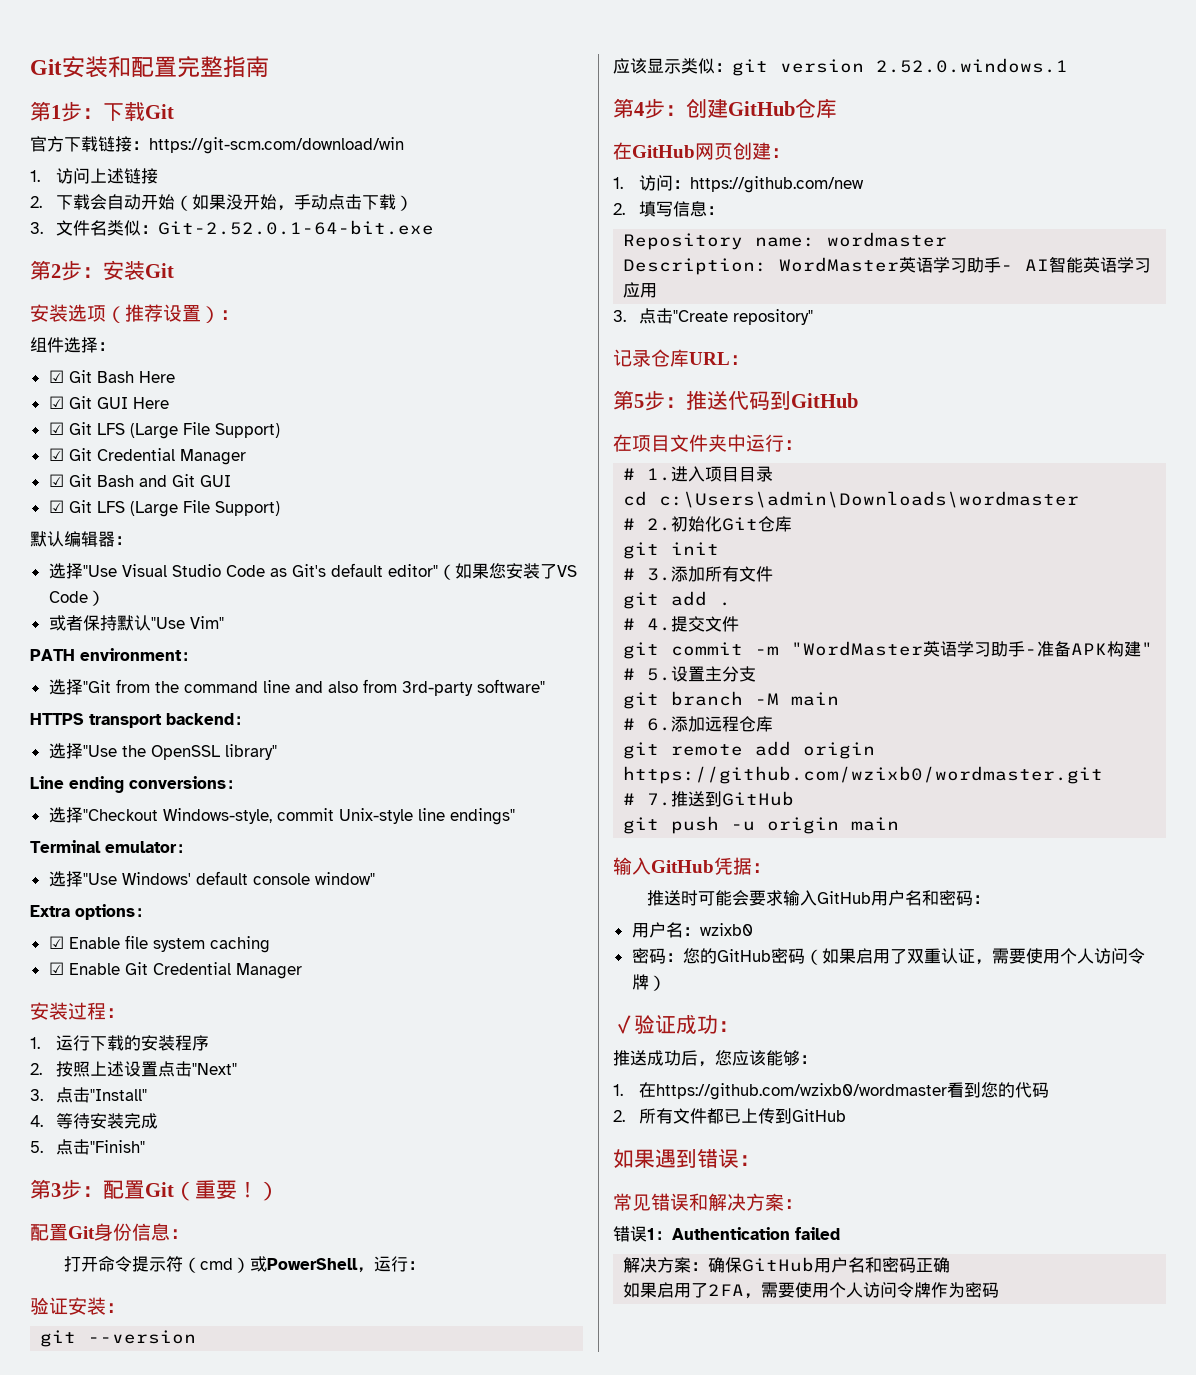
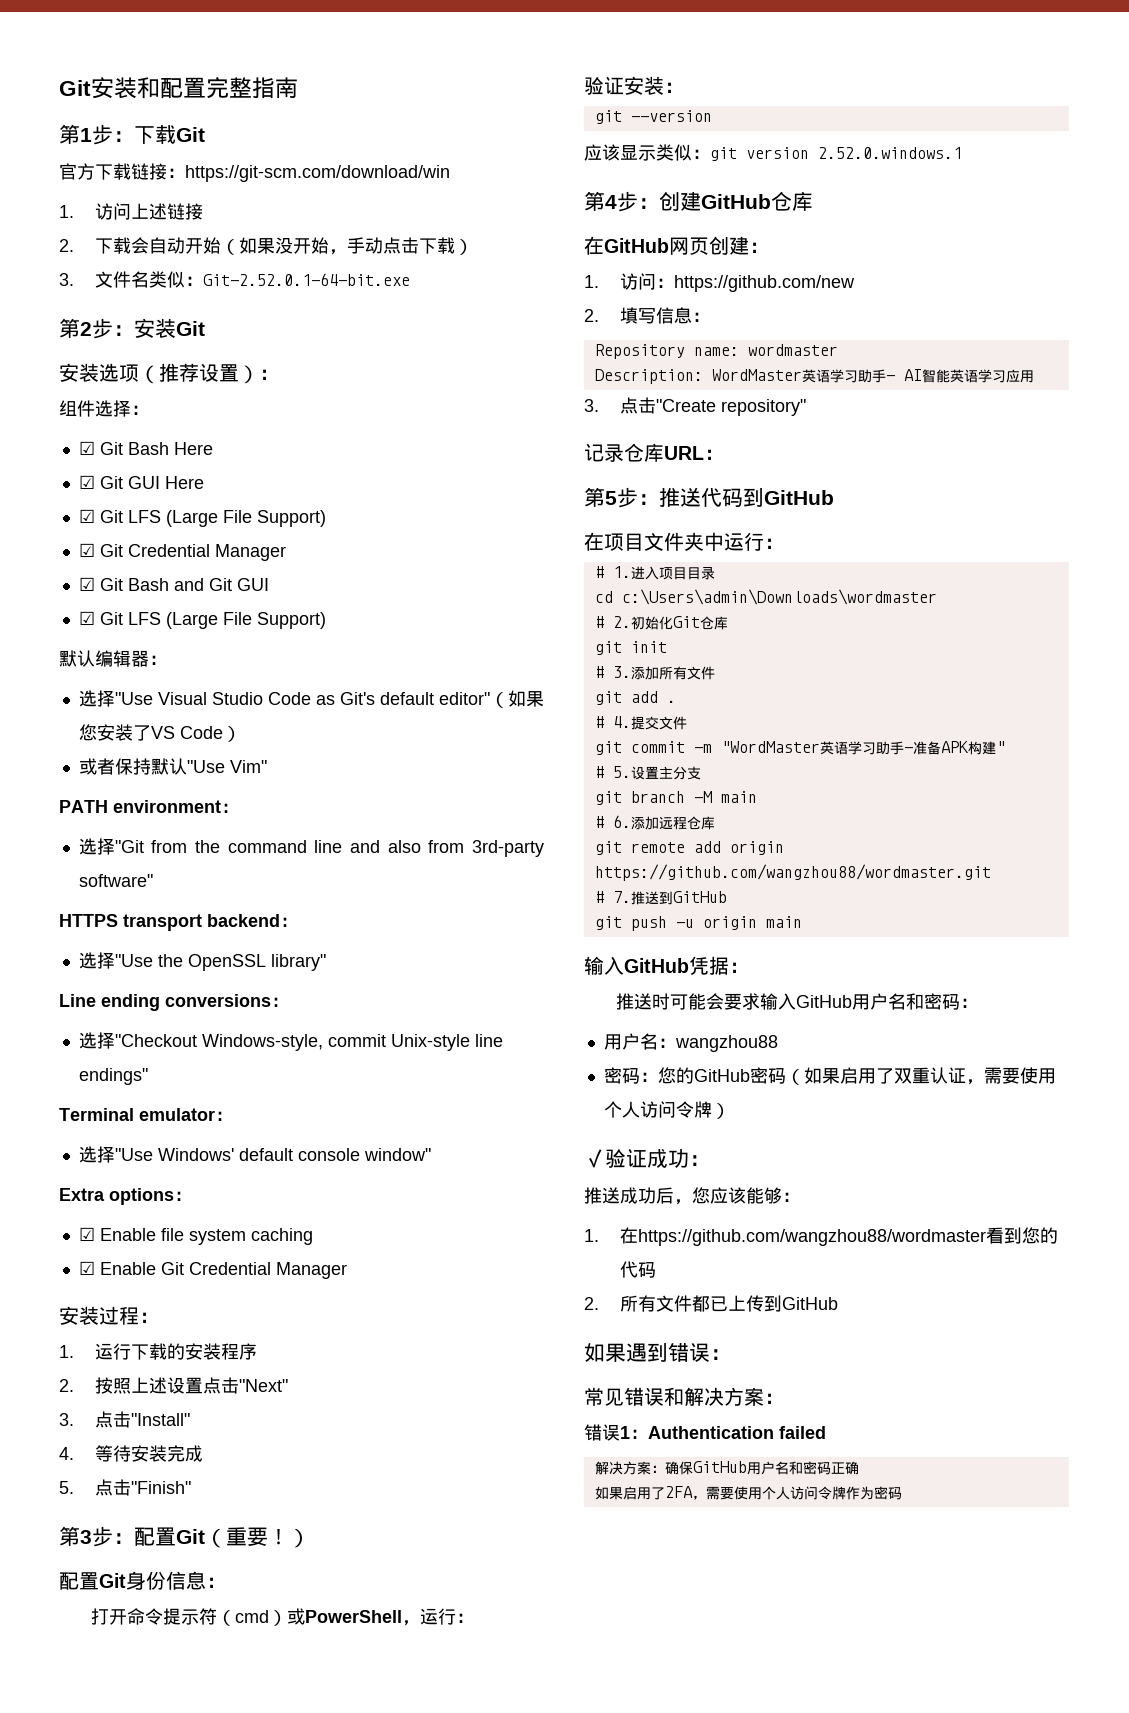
- git remote add origin https://github.com/wzixb0/wordmaster.git
+ git remote add origin https://github.com/wangzhou88/wordmaster.git
- 用户名：wzixb0
+ 用户名：wangzhou88
- 1.在https://github.com/wzixb0/wordmaster看到您的代码
+ 1.在https://github.com/wangzhou88/wordmaster看到您的代码

